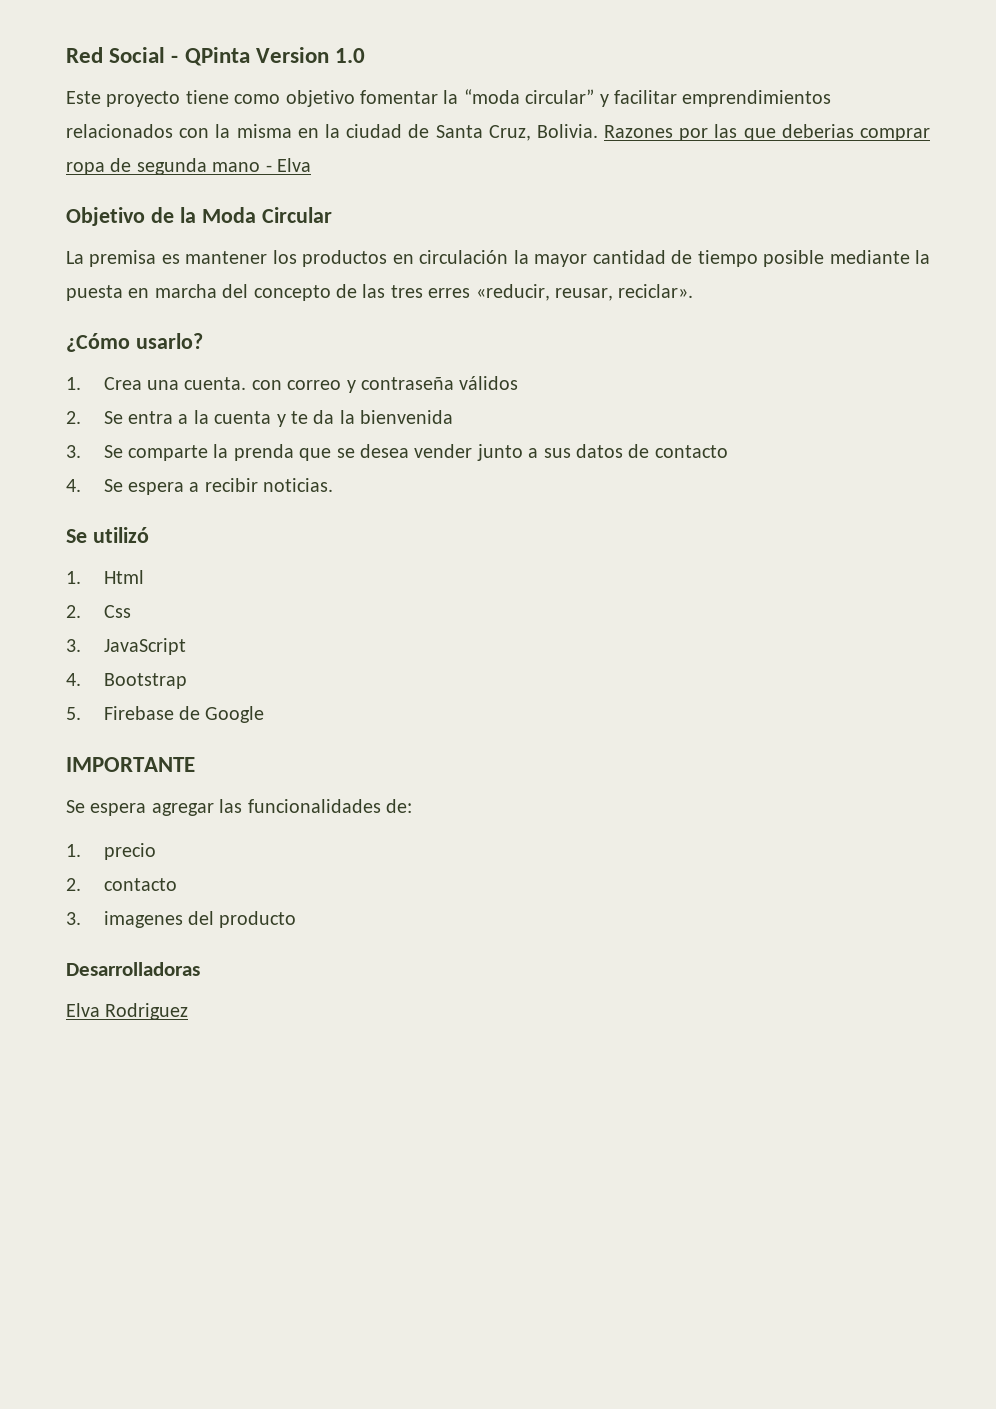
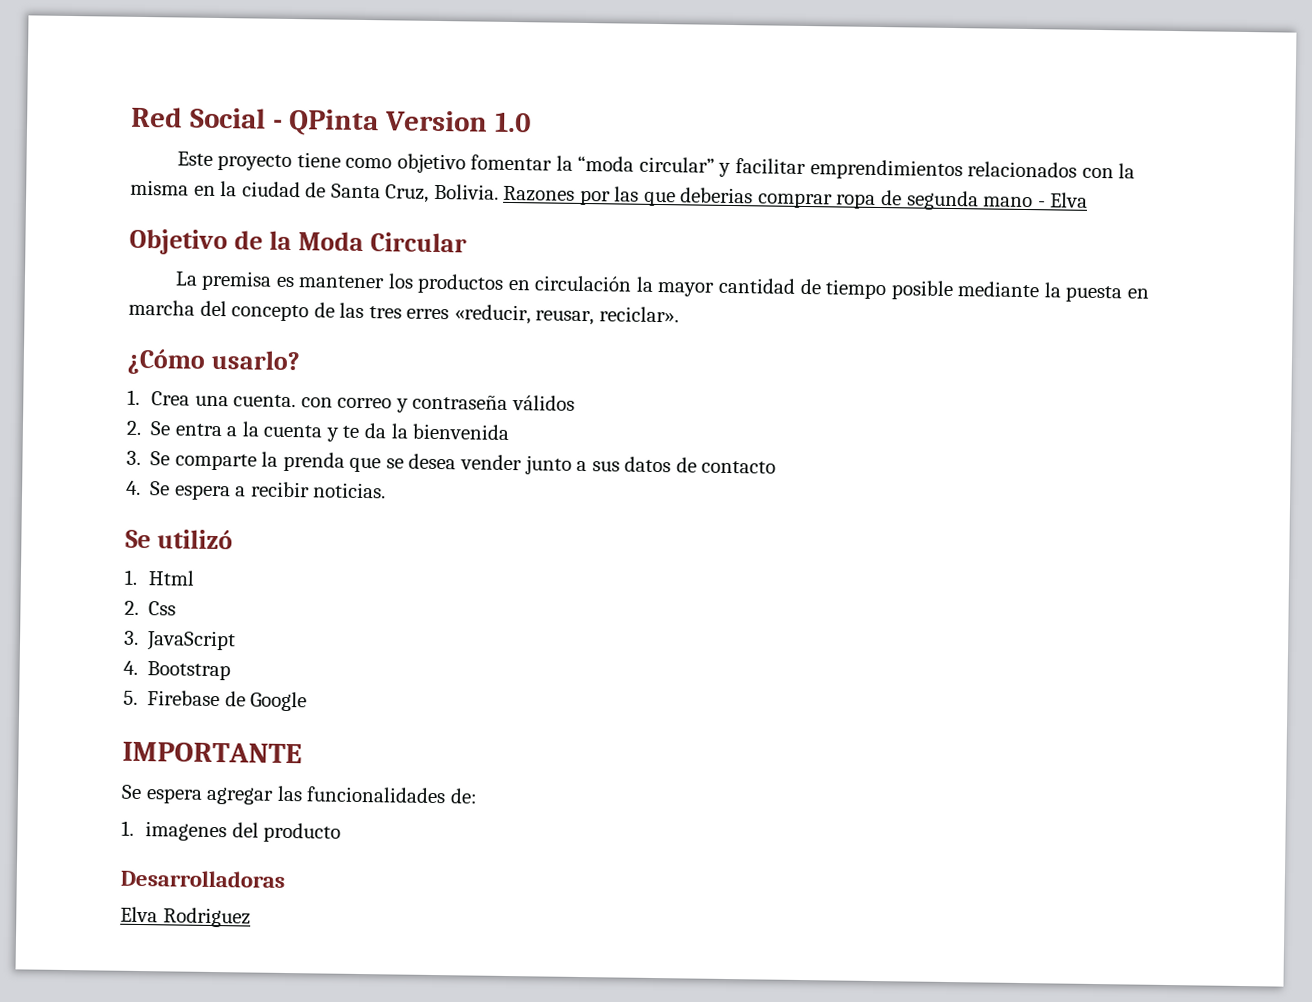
- 1. precio
- 2. contacto
- 3. imagenes del producto
+ 1. imagenes del producto

